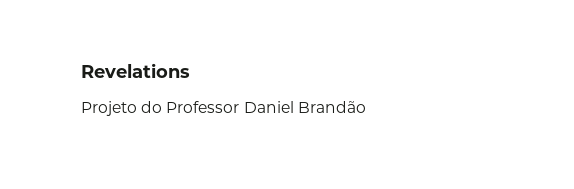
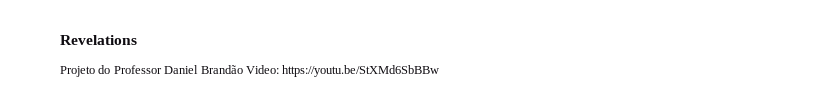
- Projeto do Professor Daniel Brandão
+ Projeto do Professor Daniel Brandão Video: https://youtu.be/StXMd6SbBBw

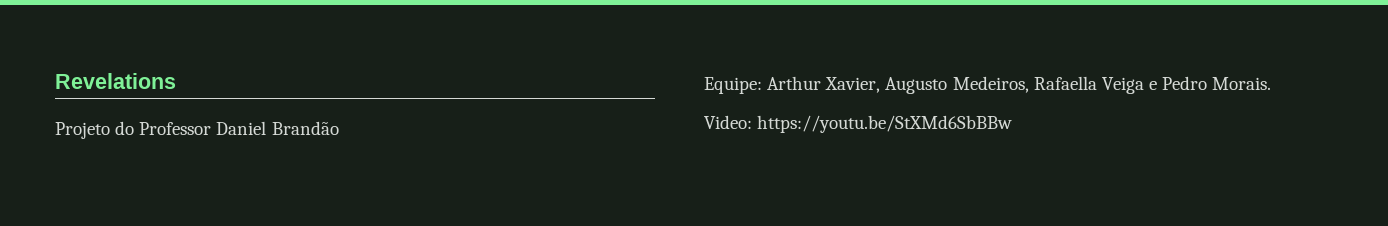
- Projeto do Professor Daniel Brandão Video: https://youtu.be/StXMd6SbBBw
+ Projeto do Professor Daniel Brandão
+ Equipe: Arthur Xavier, Augusto Medeiros, Rafaella Veiga e Pedro Morais.
+ Video: https://youtu.be/StXMd6SbBBw

